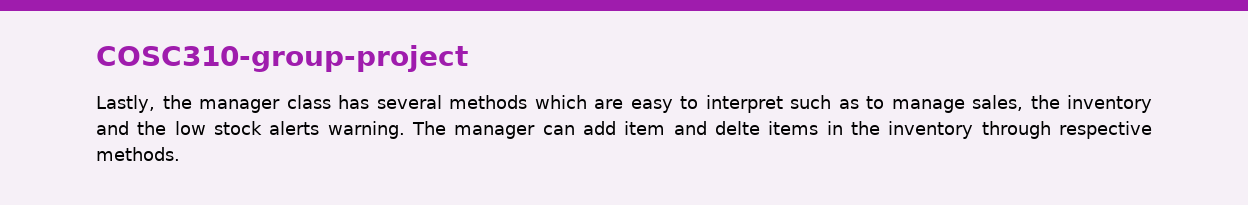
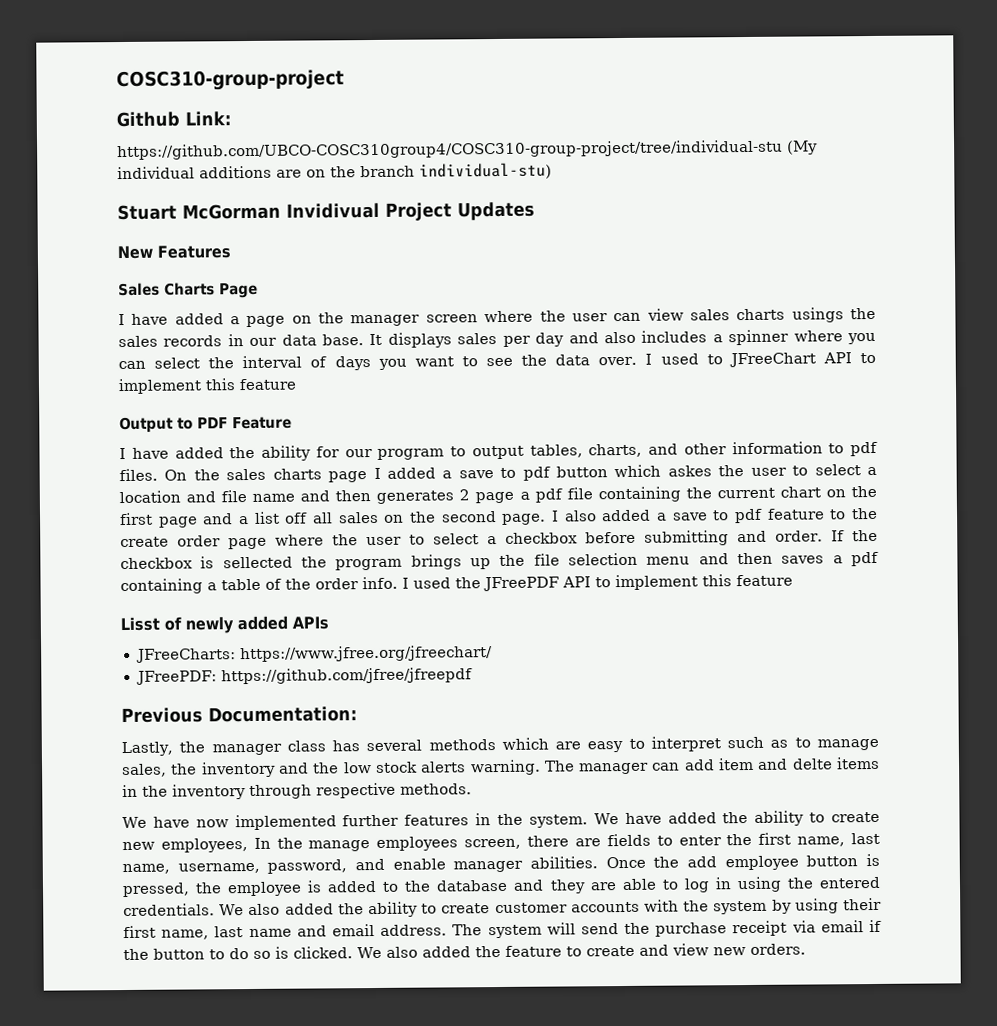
+ Github Link:
+ https://github.com/UBCO-COSC310group4/COSC310-group-project/tree/individual-stu (My individual additions are on the branch individual-stu)
+ Stuart McGorman Invidivual Project Updates
+ New Features
+ Sales Charts Page
+ I have added a page on the manager screen where the user can view sales charts usings the sales records in our data base. It displays sales per day and also includes a spinner where you can select the interval of days you want to see the data over. I used to JFreeChart API to implement this feature
+ Output to PDF Feature
+ I have added the ability for our program to output tables, charts, and other information to pdf files. On the sales charts page I added a save to pdf button which askes the user to select a location and file name and then generates 2 page a pdf file containing the current chart on the first page and a list off all sales on the second page. I also added a save to pdf feature to the create order page where the user to select a checkbox before submitting and order. If the checkbox is sellected the program brings up the file selection menu and then saves a pdf containing a table of the order info. I used the JFreePDF API to implement this feature
+ Lisst of newly added APIs
+ JFreeCharts: https://www.jfree.org/jfreechart/
+ JFreePDF: https://github.com/jfree/jfreepdf
+ Previous Documentation:
+ We have now implemented further features in the system. We have added the ability to create new employees, In the manage employees screen, there are fields to enter the first name, last name, username, password, and enable manager abilities. Once the add employee button is pressed, the employee is added to the database and they are able to log in using the entered credentials. We also added the ability to create customer accounts with the system by using their first name, last name and email address. The system will send the purchase receipt via email if the button to do so is clicked. We also added the feature to create and view new orders.

